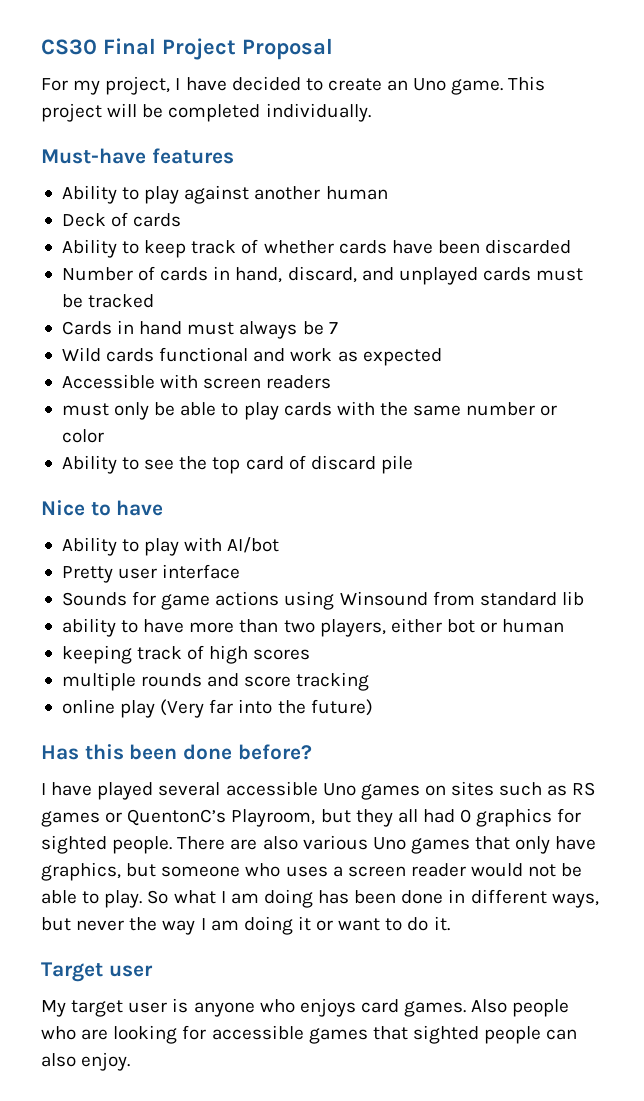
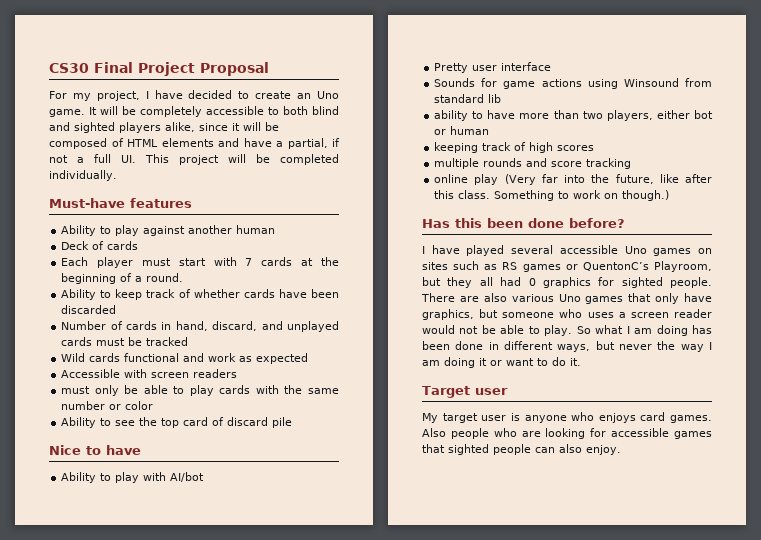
- This project will be completed individually.
+ It will be completely accessible to both blind and sighted players alike, since it will be composed of HTML elements and have a partial, if not a full UI. This project will be completed individually.
+ Each player must start with 7 cards at the beginning of a round.
- Cards in hand must always be 7
- online play (Very far into the future)
+ online play (Very far into the future, like after this class. Something to work on though.)

